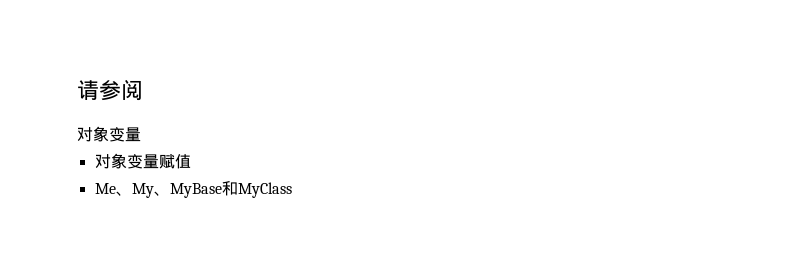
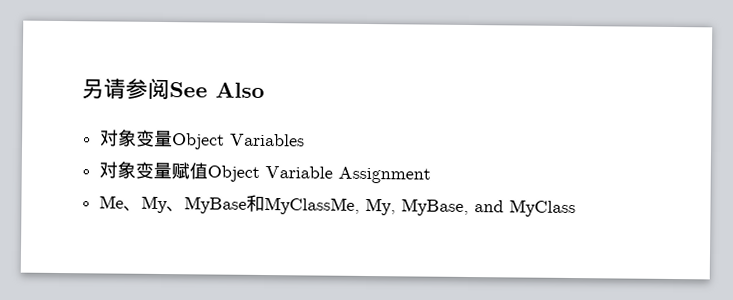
- 请参阅
- 对象变量
+ 另请参阅See Also
+ 对象变量Object Variables
- 对象变量赋值
+ 对象变量赋值Object Variable Assignment
- Me、My、MyBase和MyClass
+ Me、My、MyBase和MyClassMe, My, MyBase, and MyClass

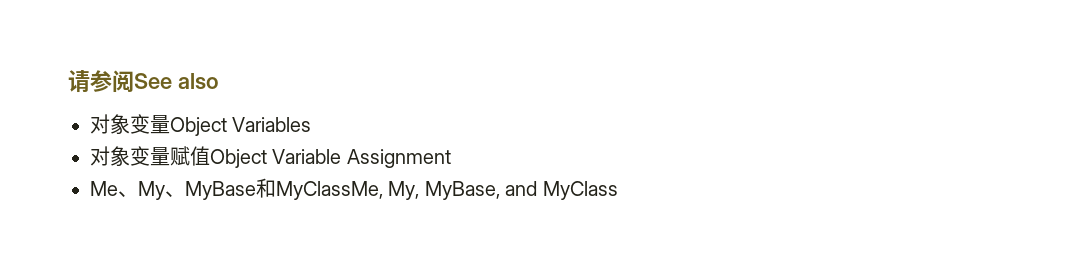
- 另请参阅See Also
+ 请参阅See also

